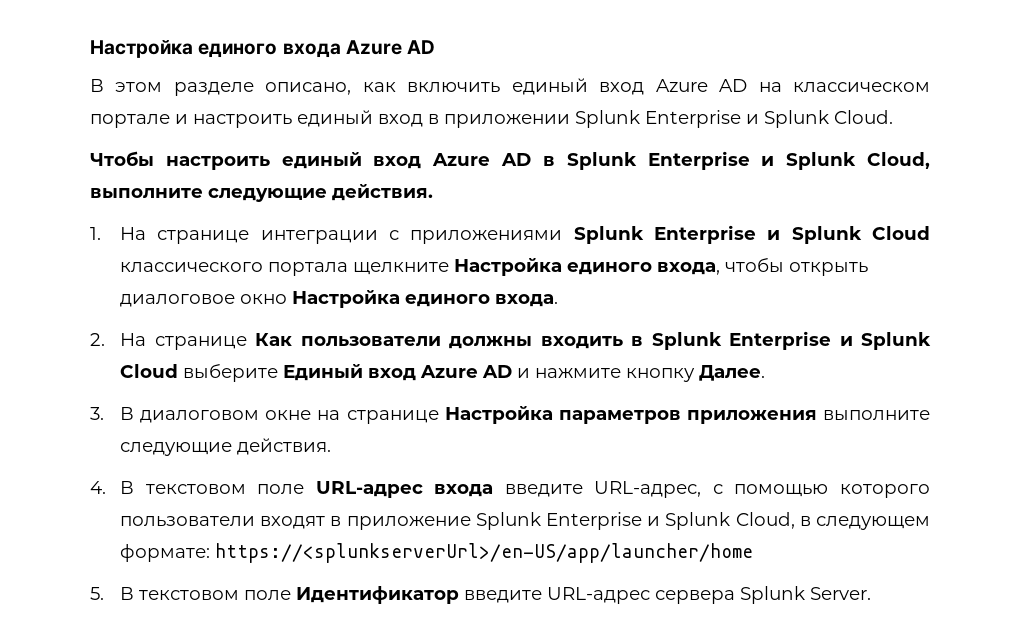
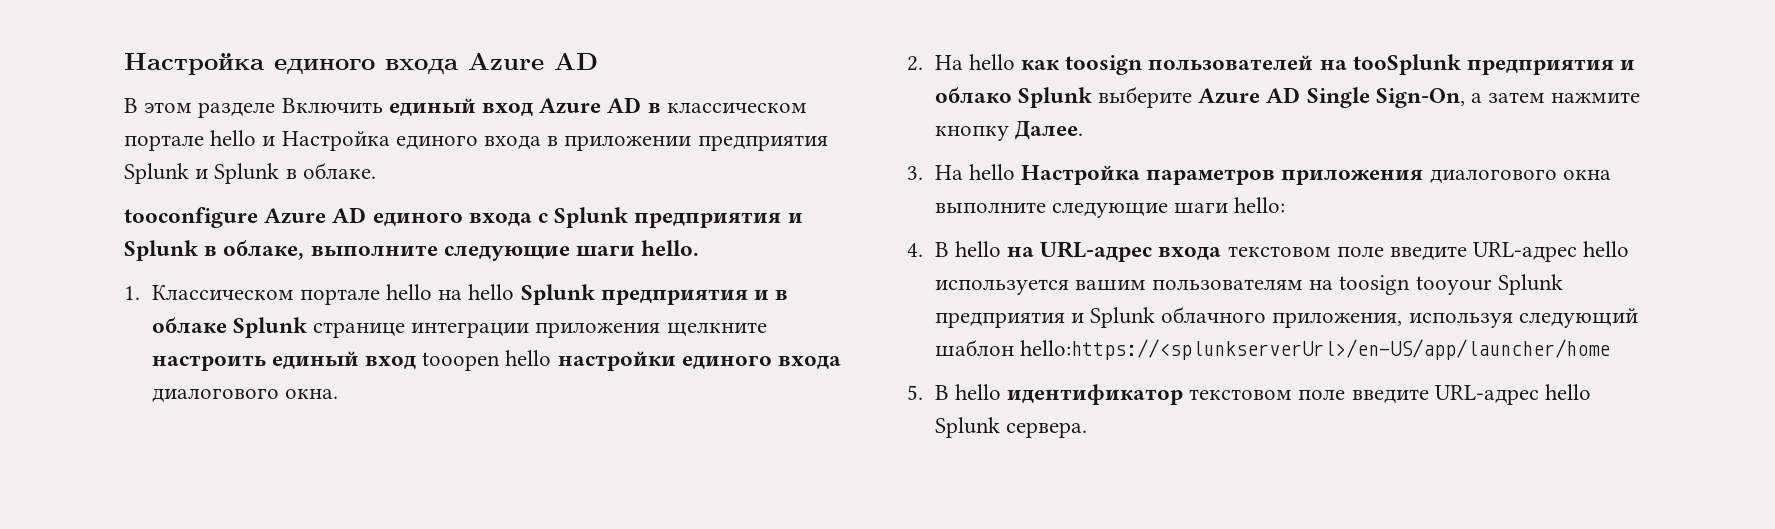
- В этом разделе описано, как включить единый вход Azure AD на классическом портале и настроить единый вход в приложении Splunk Enterprise и Splunk Cloud.
- Чтобы настроить единый вход Azure AD в Splunk Enterprise и Splunk Cloud, выполните следующие действия.
- 1. На странице интеграции с приложениями Splunk Enterprise и Splunk Cloud классического портала щелкните Настройка единого входа, чтобы открыть диалоговое окно Настройка единого входа.
- 2. На странице Как пользователи должны входить в Splunk Enterprise и Splunk Cloud выберите Единый вход Azure AD и нажмите кнопку Далее.
- 3. В диалоговом окне на странице Настройка параметров приложения выполните следующие действия.
- 4. В текстовом поле URL-адрес входа введите URL-адрес, с помощью которого пользователи входят в приложение Splunk Enterprise и Splunk Cloud, в следующем формате: https://<splunkserverUrl>/en-US/app/launcher/home
+ В этом разделе Включить единый вход Azure AD в классическом портале hello и Настройка единого входа в приложении предприятия Splunk и Splunk в облаке.
+ tooconfigure Azure AD единого входа с Splunk предприятия и Splunk в облаке, выполните следующие шаги hello.
+ 1. Классическом портале hello на hello Splunk предприятия и в облаке Splunk странице интеграции приложения щелкните настроить единый вход tooopen hello настройки единого входа диалогового окна.
+ 2. На hello как toosign пользователей на tooSplunk предприятия и облако Splunk выберите Azure AD Single Sign-On, а затем нажмите кнопку Далее.
+ 3. На hello Настройка параметров приложения диалогового окна выполните следующие шаги hello:
+ 4. В hello на URL-адрес входа текстовом поле введите URL-адрес hello используется вашим пользователям на toosign tooyour Splunk предприятия и Splunk облачного приложения, используя следующий шаблон hello:https://<splunkserverUrl>/en-US/app/launcher/home
- 5. В текстовом поле Идентификатор введите URL-адрес сервера Splunk Server.
+ 5. В hello идентификатор текстовом поле введите URL-адрес hello Splunk сервера.

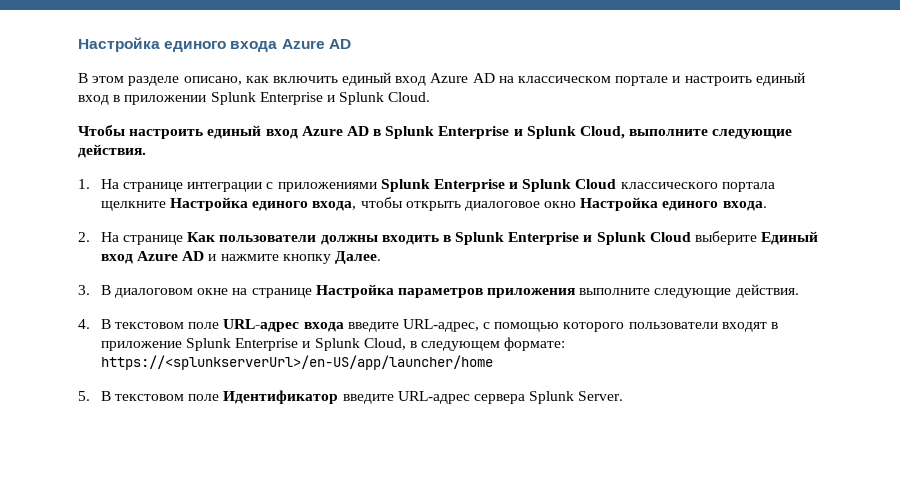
- В этом разделе Включить единый вход Azure AD в классическом портале hello и Настройка единого входа в приложении предприятия Splunk и Splunk в облаке.
- tooconfigure Azure AD единого входа с Splunk предприятия и Splunk в облаке, выполните следующие шаги hello.
- 1. Классическом портале hello на hello Splunk предприятия и в облаке Splunk странице интеграции приложения щелкните настроить единый вход tooopen hello настройки единого входа диалогового окна.
- 2. На hello как toosign пользователей на tooSplunk предприятия и облако Splunk выберите Azure AD Single Sign-On, а затем нажмите кнопку Далее.
- 3. На hello Настройка параметров приложения диалогового окна выполните следующие шаги hello:
- 4. В hello на URL-адрес входа текстовом поле введите URL-адрес hello используется вашим пользователям на toosign tooyour Splunk предприятия и Splunk облачного приложения, используя следующий шаблон hello:https://<splunkserverUrl>/en-US/app/launcher/home
+ В этом разделе описано, как включить единый вход Azure AD на классическом портале и настроить единый вход в приложении Splunk Enterprise и Splunk Cloud.
+ Чтобы настроить единый вход Azure AD в Splunk Enterprise и Splunk Cloud, выполните следующие действия.
+ 1. На странице интеграции с приложениями Splunk Enterprise и Splunk Cloud классического портала щелкните Настройка единого входа, чтобы открыть диалоговое окно Настройка единого входа.
+ 2. На странице Как пользователи должны входить в Splunk Enterprise и Splunk Cloud выберите Единый вход Azure AD и нажмите кнопку Далее.
+ 3. В диалоговом окне на странице Настройка параметров приложения выполните следующие действия.
+ 4. В текстовом поле URL-адрес входа введите URL-адрес, с помощью которого пользователи входят в приложение Splunk Enterprise и Splunk Cloud, в следующем формате: https://<splunkserverUrl>/en-US/app/launcher/home
- 5. В hello идентификатор текстовом поле введите URL-адрес hello Splunk сервера.
+ 5. В текстовом поле Идентификатор введите URL-адрес сервера Splunk Server.

